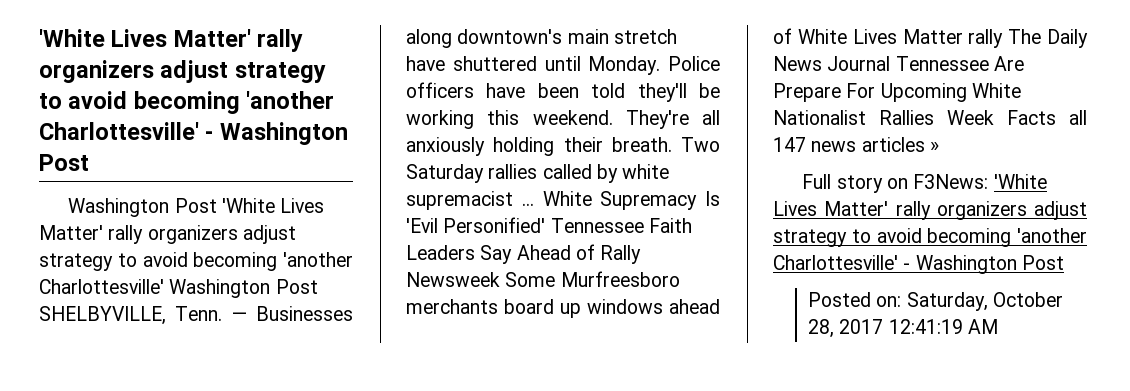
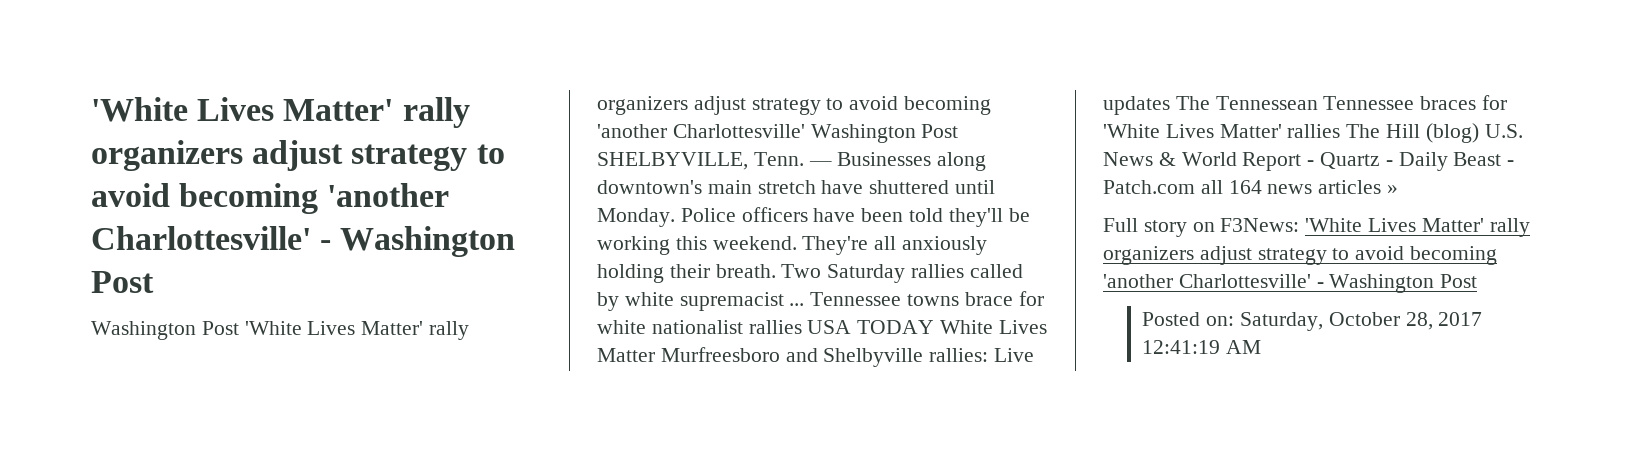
- White Supremacy Is 'Evil Personified' Tennessee Faith Leaders Say Ahead of Rally Newsweek Some Murfreesboro merchants board up windows ahead of White Lives Matter rally The Daily News Journal Tennessee Are Prepare For Upcoming White Nationalist Rallies Week Facts all 147 news articles »
+ Tennessee towns brace for white nationalist rallies USA TODAY White Lives Matter Murfreesboro and Shelbyville rallies: Live updates The Tennessean Tennessee braces for 'White Lives Matter' rallies The Hill (blog) U.S. News & World Report - Quartz - Daily Beast - Patch.com all 164 news articles »

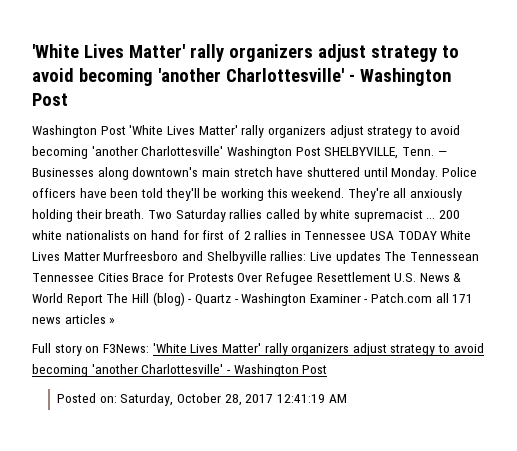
- Tennessee towns brace for white nationalist rallies USA TODAY White Lives Matter Murfreesboro and Shelbyville rallies: Live updates The Tennessean Tennessee braces for 'White Lives Matter' rallies The Hill (blog) U.S. News & World Report - Quartz - Daily Beast - Patch.com all 164 news articles »
+ 200 white nationalists on hand for first of 2 rallies in Tennessee USA TODAY White Lives Matter Murfreesboro and Shelbyville rallies: Live updates The Tennessean Tennessee Cities Brace for Protests Over Refugee Resettlement U.S. News & World Report The Hill (blog) - Quartz - Washington Examiner - Patch.com all 171 news articles »

